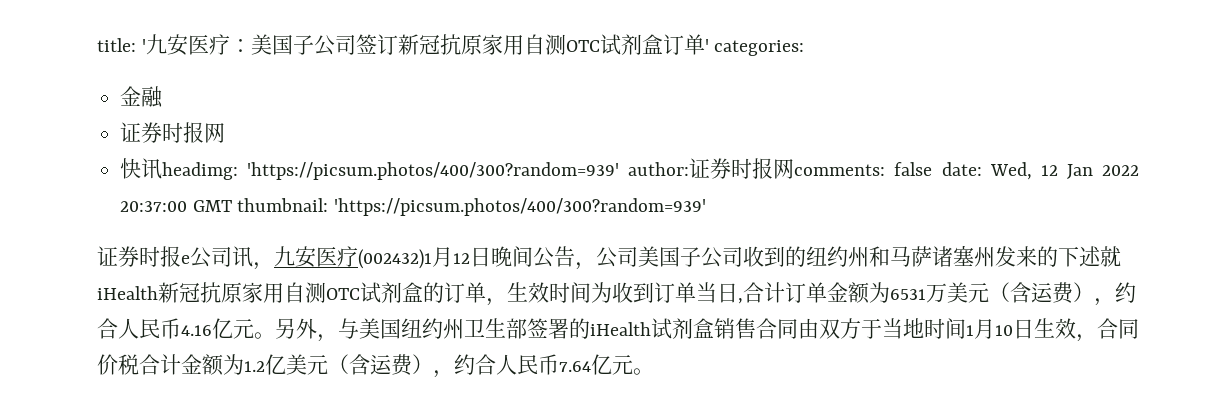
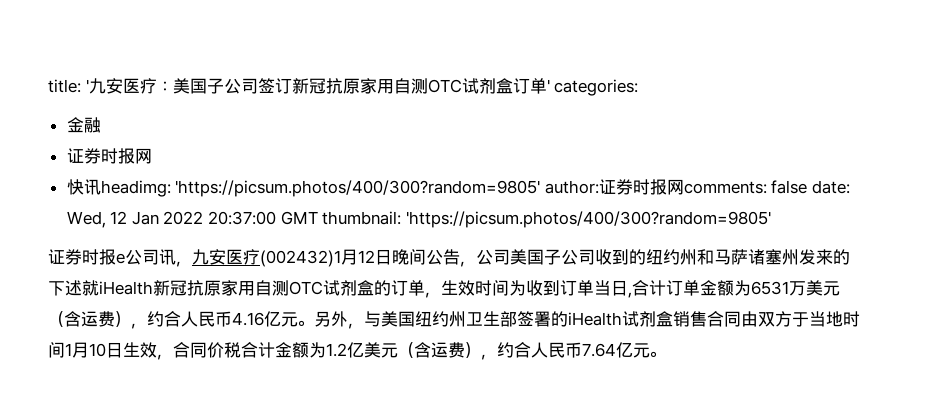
- 快讯headimg: 'https://picsum.photos/400/300?random=939' author:证券时报网comments: false date: Wed, 12 Jan 2022 20:37:00 GMT thumbnail: 'https://picsum.photos/400/300?random=939'
+ 快讯headimg: 'https://picsum.photos/400/300?random=9805' author:证券时报网comments: false date: Wed, 12 Jan 2022 20:37:00 GMT thumbnail: 'https://picsum.photos/400/300?random=9805'

